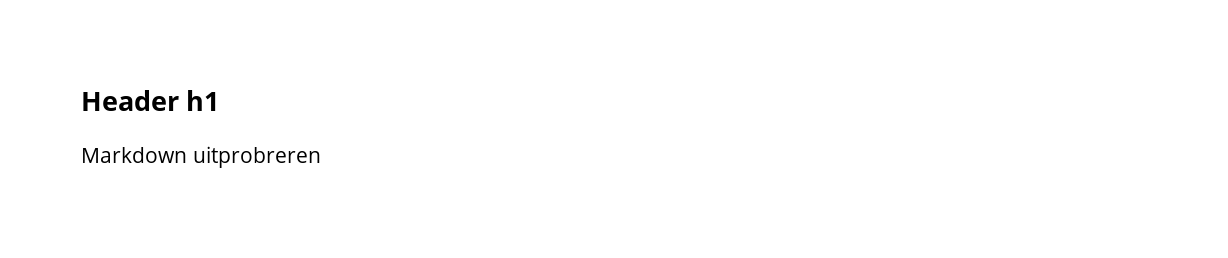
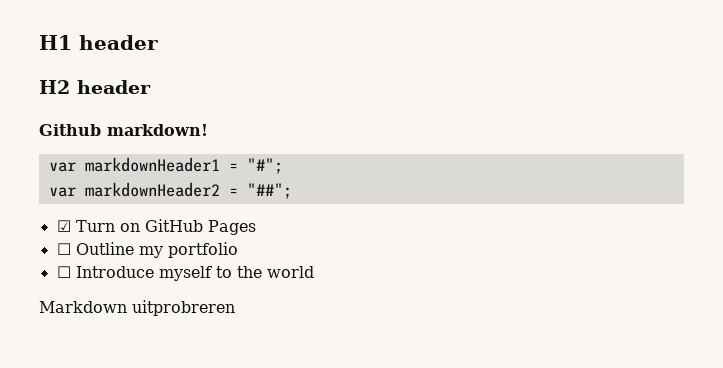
- Header h1
+ H1 header
+ H2 header
+ Github markdown!
+ var markdownHeader1 = "#";
+ var markdownHeader2 = "##";
+ ☑ Turn on GitHub Pages
+ ☐ Outline my portfolio
+ ☐ Introduce myself to the world

